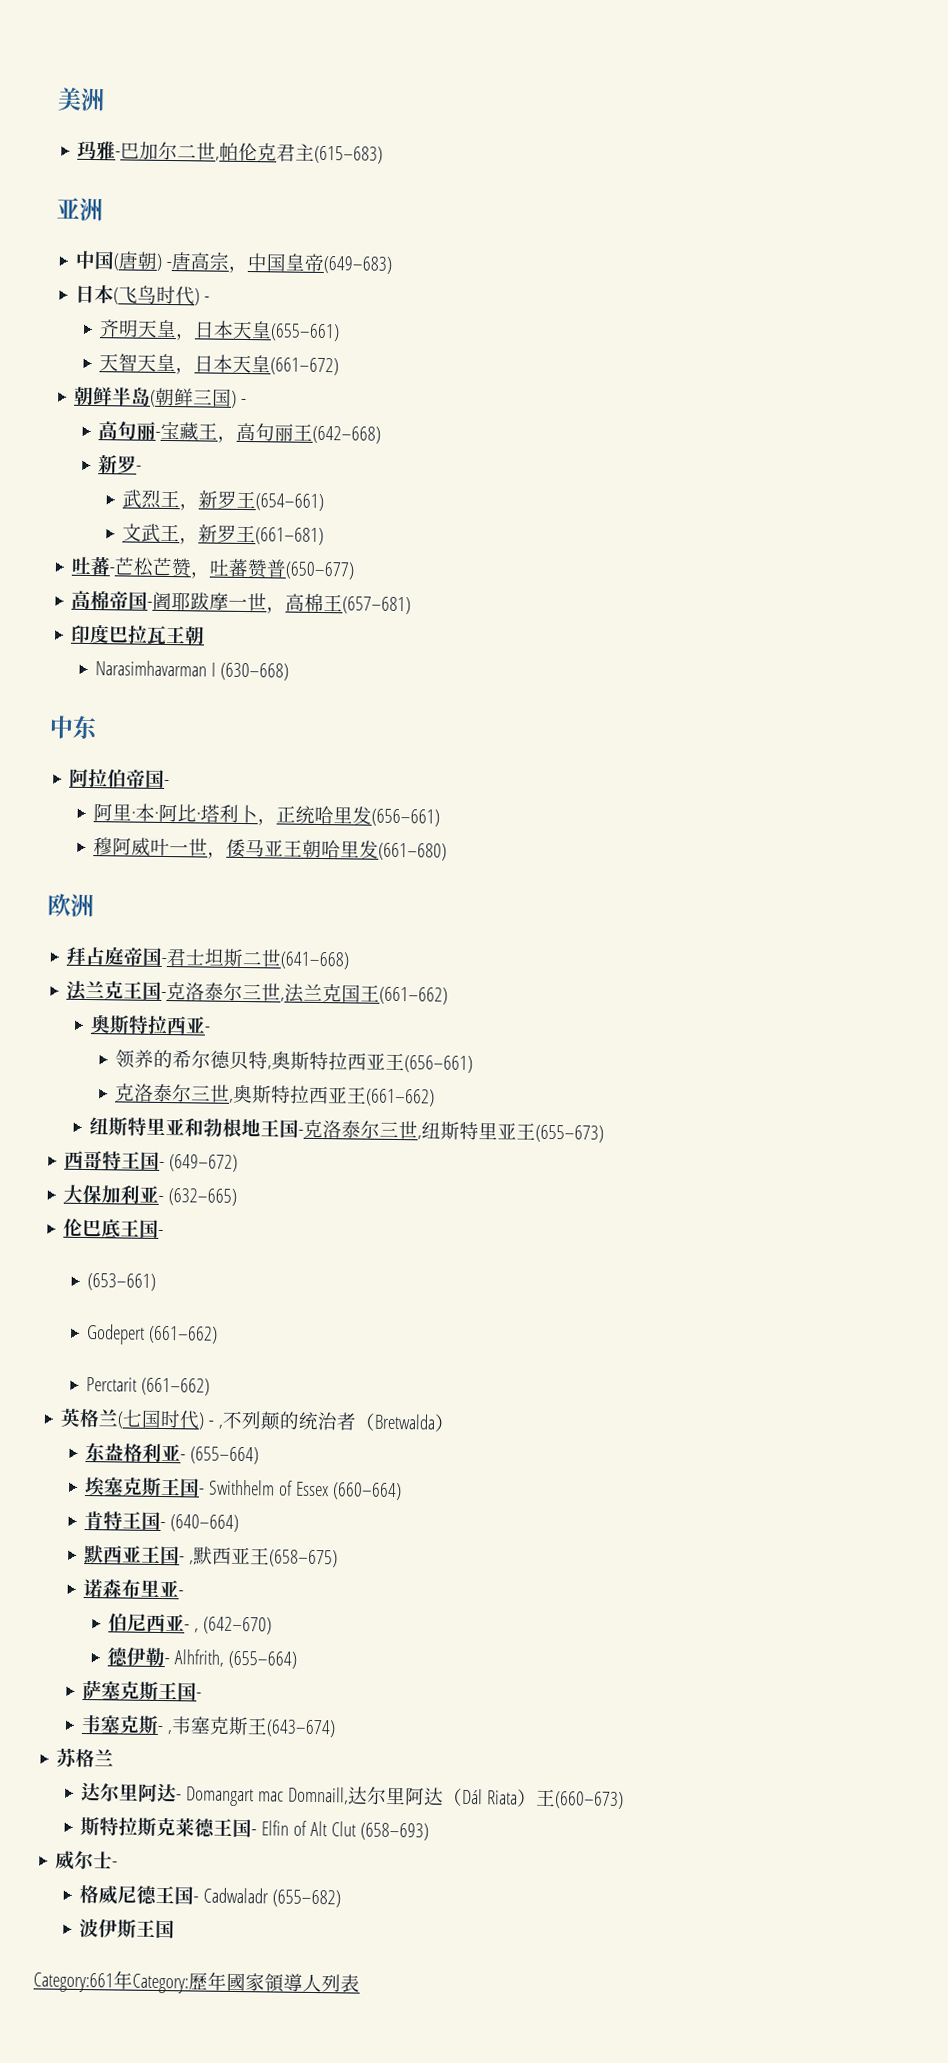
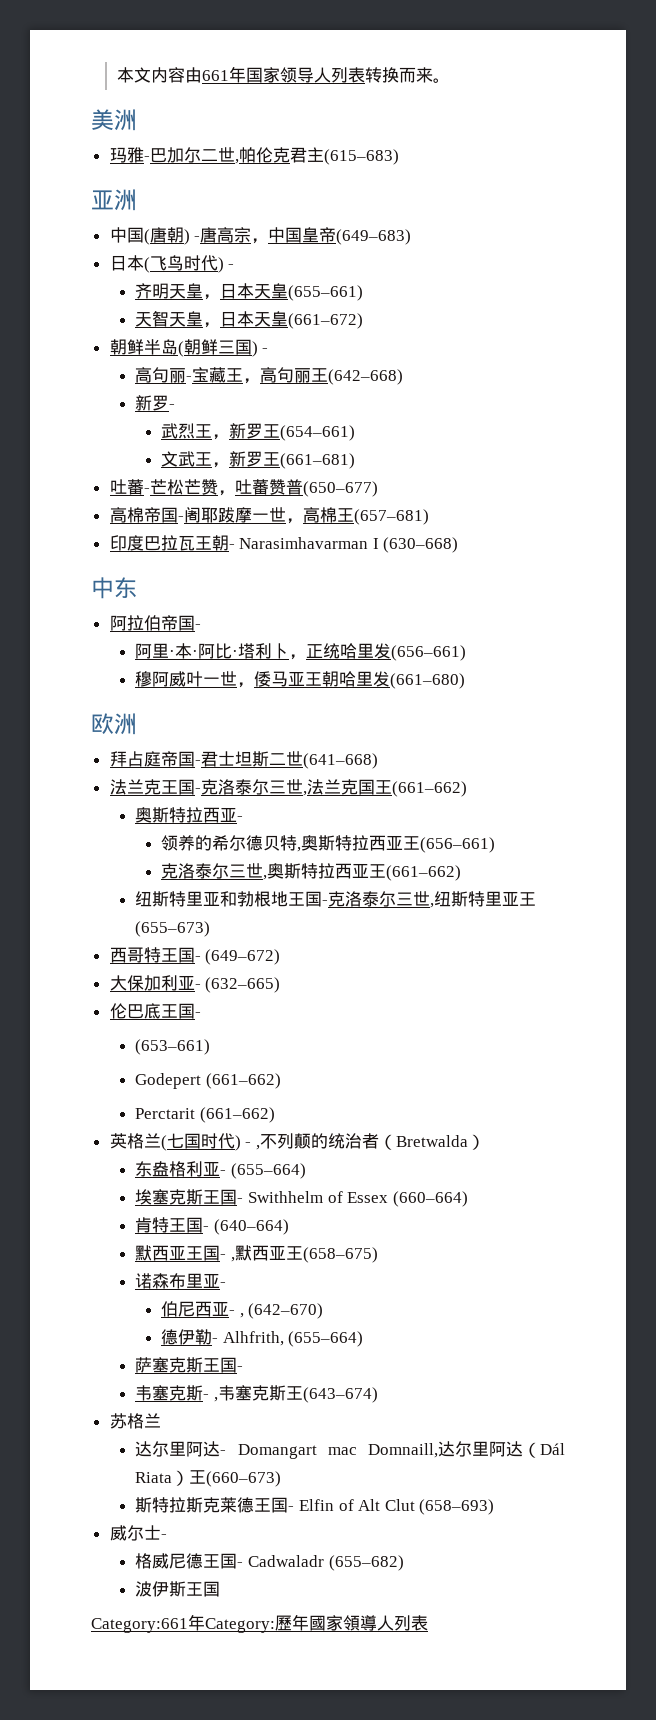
+ 本文内容由661年国家领导人列表转换而来。
- 印度巴拉瓦王朝
- Narasimhavarman I (630–668)
+ 印度巴拉瓦王朝- Narasimhavarman I (630–668)

